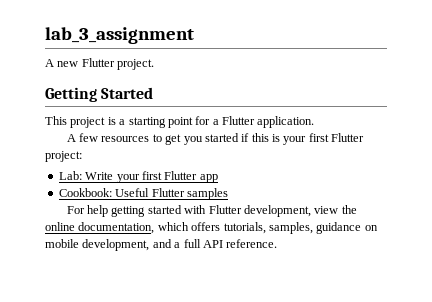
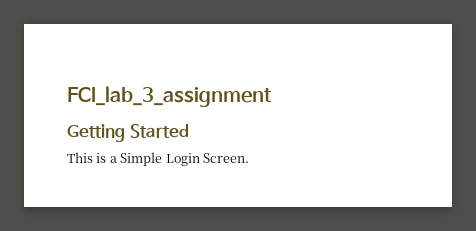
- lab_3_assignment
- A new Flutter project.
+ FCI_lab_3_assignment
- This project is a starting point for a Flutter application.
- A few resources to get you started if this is your first Flutter project:
- Lab: Write your first Flutter app
- Cookbook: Useful Flutter samples
- For help getting started with Flutter development, view the online documentation, which offers tutorials, samples, guidance on mobile development, and a full API reference.
+ This is a Simple Login Screen.

